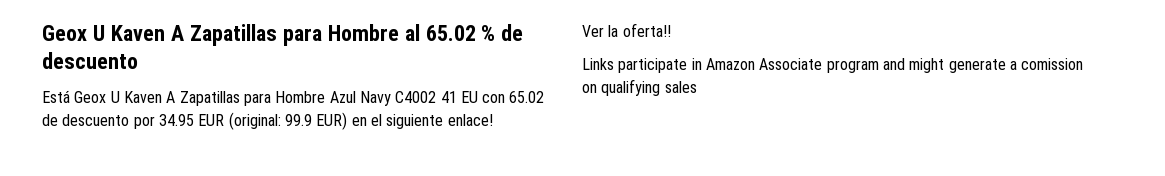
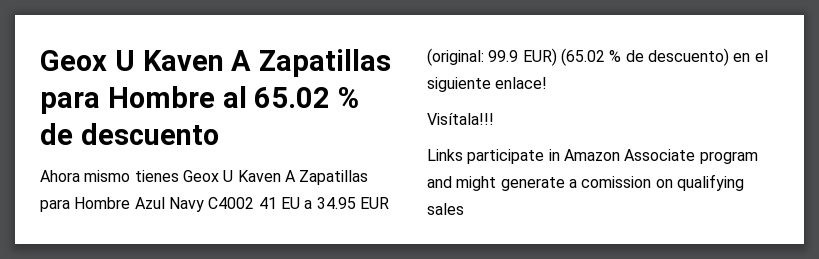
- Está Geox U Kaven A Zapatillas para Hombre Azul Navy C4002 41 EU con 65.02 de descuento por 34.95 EUR (original: 99.9 EUR) en el siguiente enlace!
+ Ahora mismo tienes Geox U Kaven A Zapatillas para Hombre Azul Navy C4002 41 EU a 34.95 EUR (original: 99.9 EUR) (65.02 % de descuento) en el siguiente enlace!
- Ver la oferta!!
+ Visítala!!!

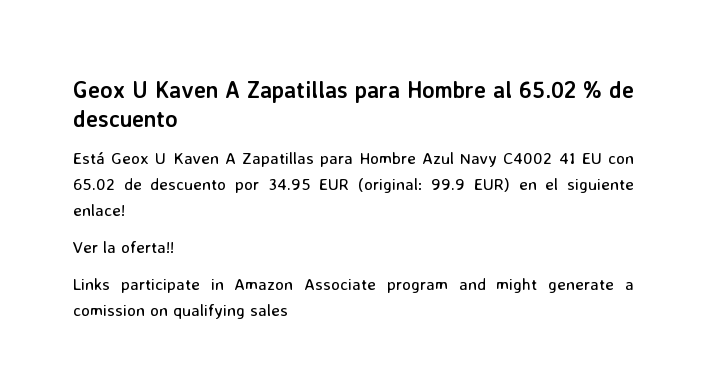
- Ahora mismo tienes Geox U Kaven A Zapatillas para Hombre Azul Navy C4002 41 EU a 34.95 EUR (original: 99.9 EUR) (65.02 % de descuento) en el siguiente enlace!
+ Está Geox U Kaven A Zapatillas para Hombre Azul Navy C4002 41 EU con 65.02 de descuento por 34.95 EUR (original: 99.9 EUR) en el siguiente enlace!
- Visítala!!!
+ Ver la oferta!!

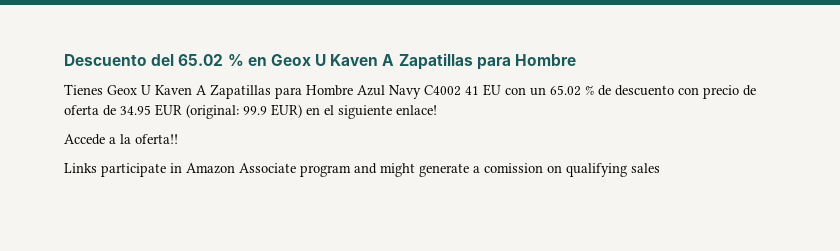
- Geox U Kaven A Zapatillas para Hombre al 65.02 % de descuento
- Está Geox U Kaven A Zapatillas para Hombre Azul Navy C4002 41 EU con 65.02 de descuento por 34.95 EUR (original: 99.9 EUR) en el siguiente enlace!
+ Descuento del 65.02 % en Geox U Kaven A Zapatillas para Hombre
+ Tienes Geox U Kaven A Zapatillas para Hombre Azul Navy C4002 41 EU con un 65.02 % de descuento con precio de oferta de 34.95 EUR (original: 99.9 EUR) en el siguiente enlace!
- Ver la oferta!!
+ Accede a la oferta!!

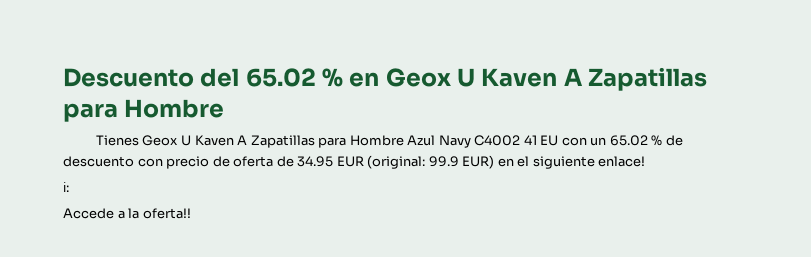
+ ℹ:
- Links participate in Amazon Associate program and might generate a comission on qualifying sales

